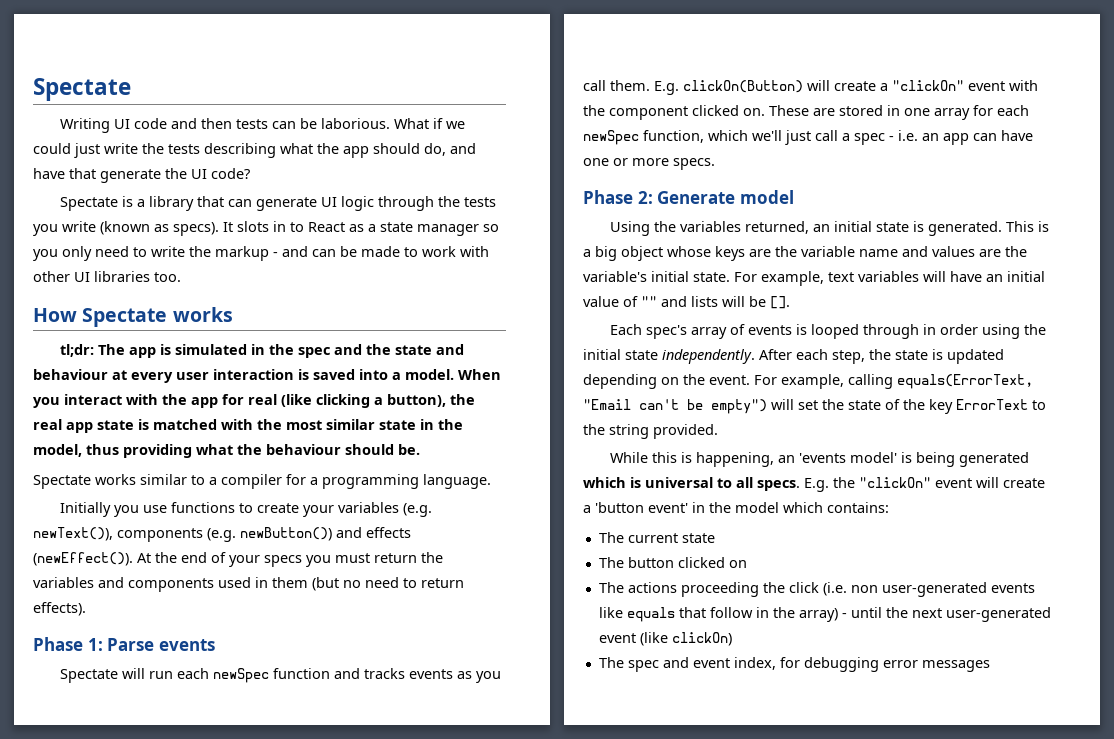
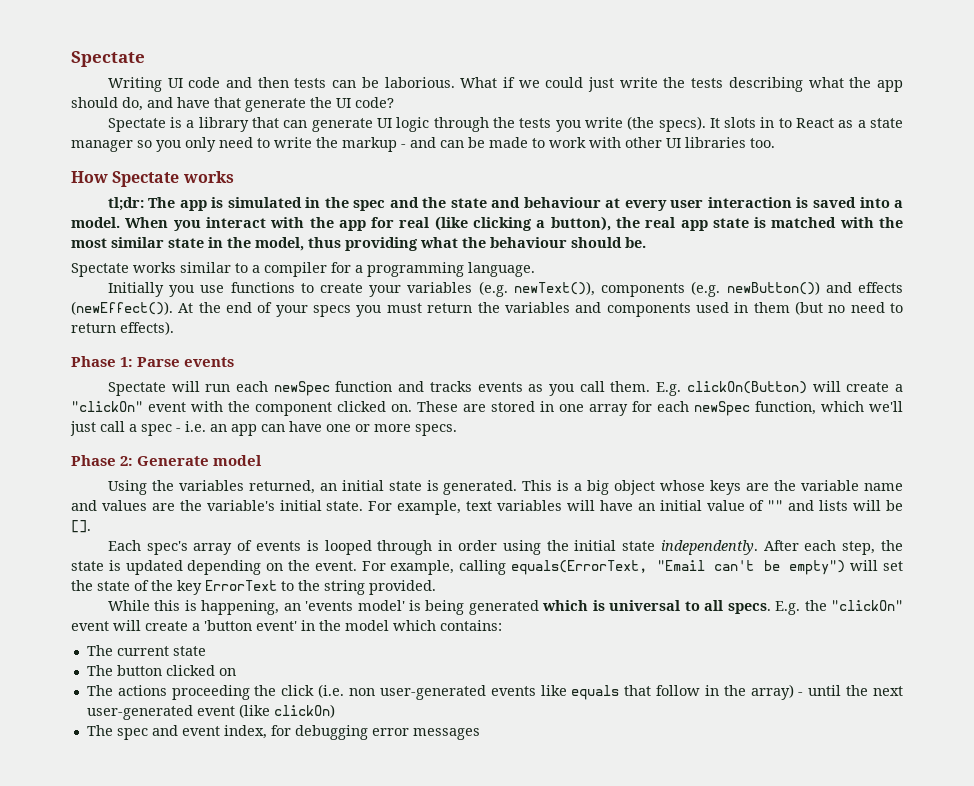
- Spectate is a library that can generate UI logic through the tests you write (known as specs).
+ Spectate is a library that can generate UI logic through the tests you write (the specs).

